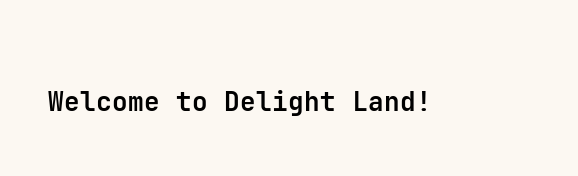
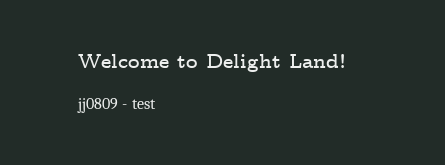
+ jj0809 - test

